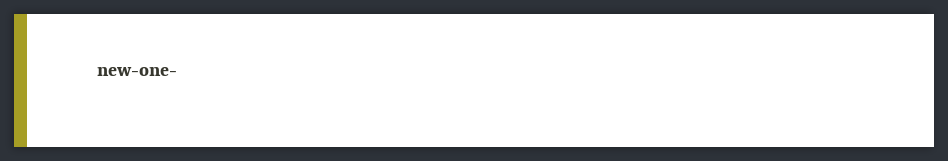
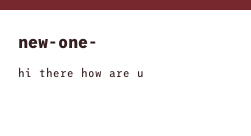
+ hi there how are u

